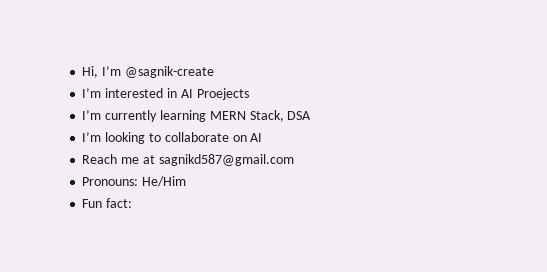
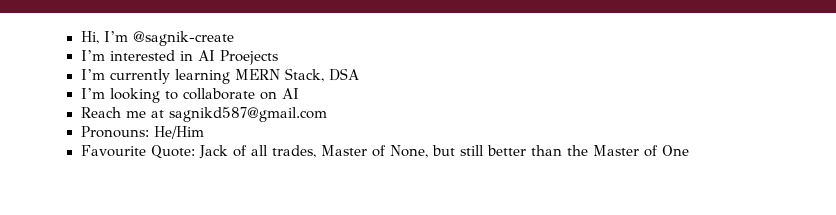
- Fun fact:
+ Favourite Quote: Jack of all trades, Master of None, but still better than the Master of One

